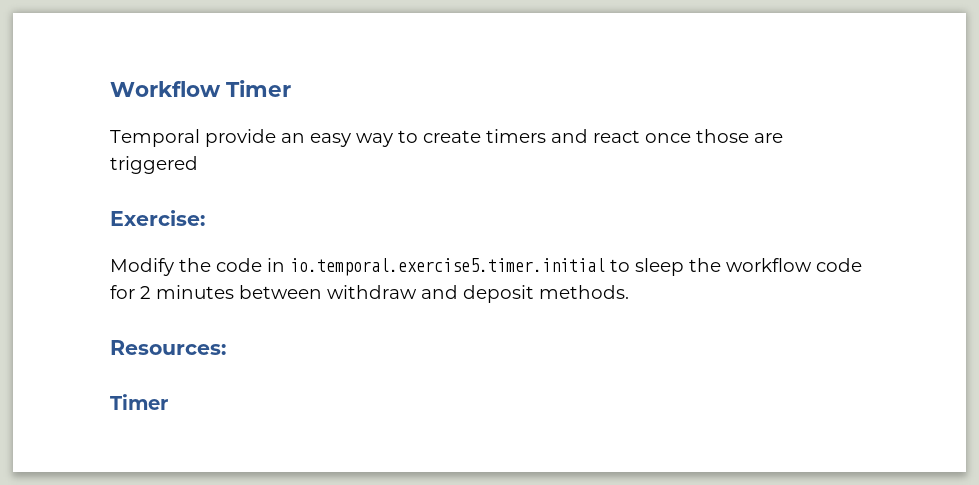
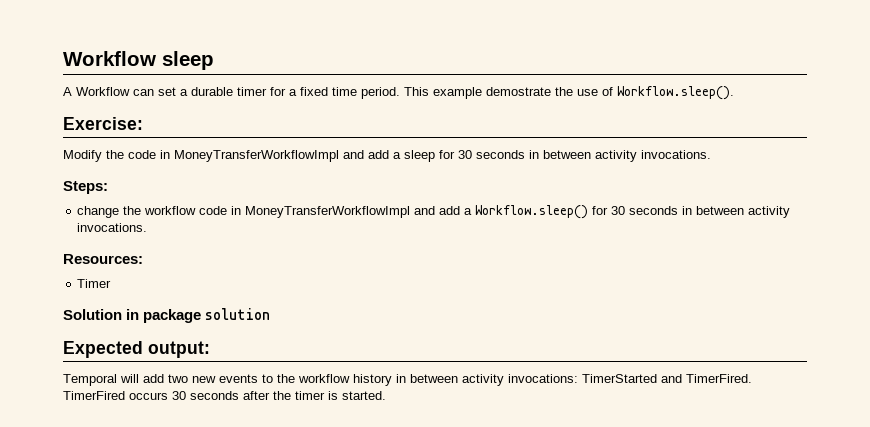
- Workflow Timer
- Temporal provide an easy way to create timers and react once those are triggered
+ Workflow sleep
+ A Workflow can set a durable timer for a fixed time period. This example demostrate the use of Workflow.sleep().
- Modify the code in io.temporal.exercise5.timer.initial to sleep the workflow code for 2 minutes between withdraw and deposit methods.
+ Modify the code in MoneyTransferWorkflowImpl and add a sleep for 30 seconds in between activity invocations.
+ Steps:
+ change the workflow code in MoneyTransferWorkflowImpl and add a Workflow.sleep() for 30 seconds in between activity invocations.
  Resources:
  Timer
+ Solution in package solution
+ Expected output:
+ Temporal will add two new events to the workflow history in between activity invocations: TimerStarted and TimerFired. TimerFired occurs 30 seconds after the timer is started.

